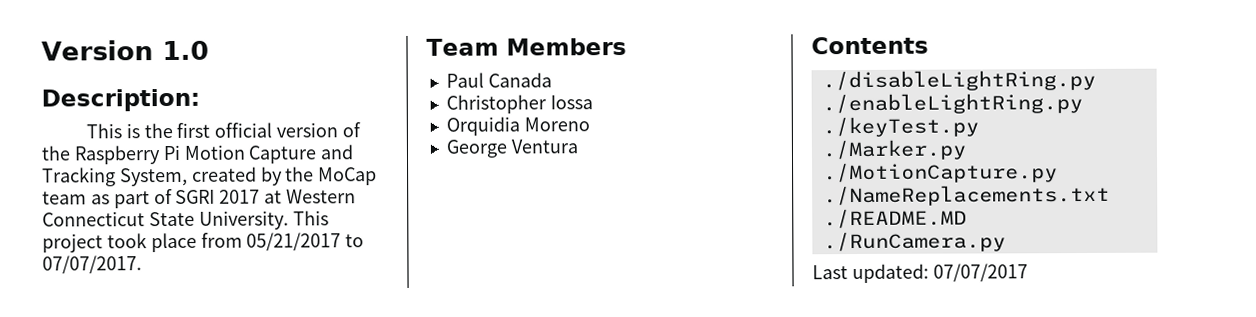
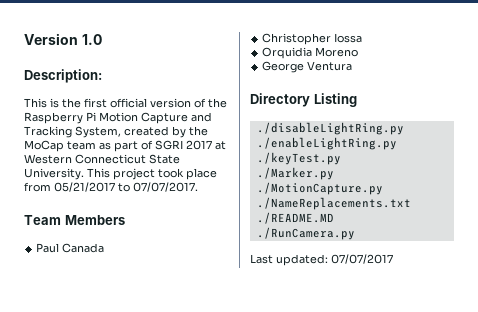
- Contents
+ Directory Listing

